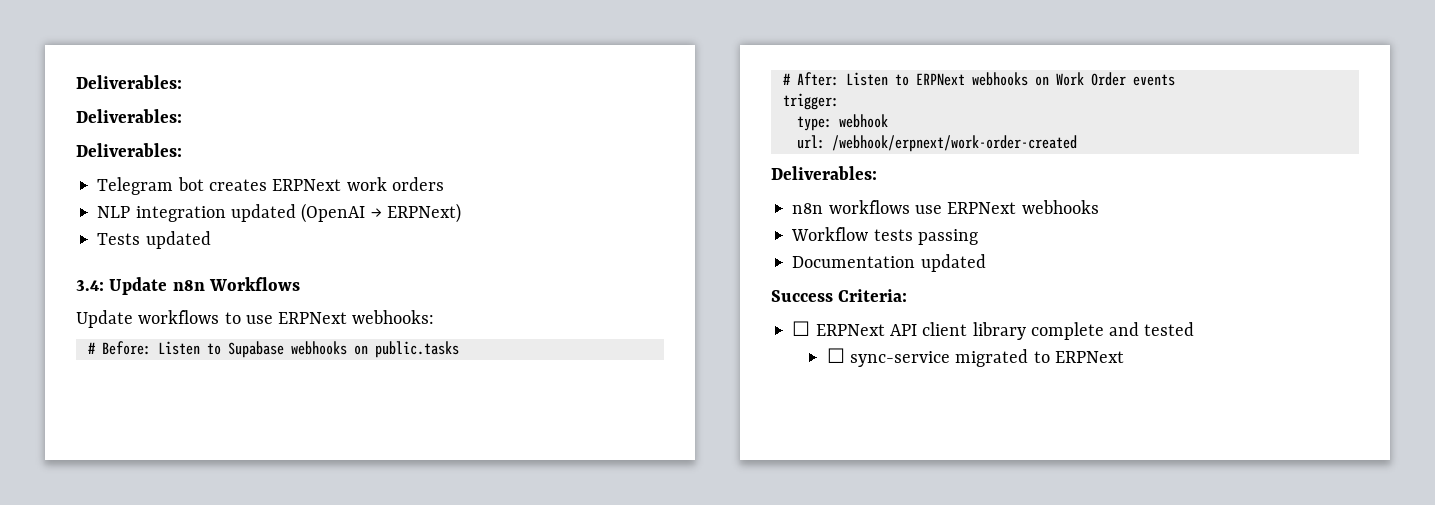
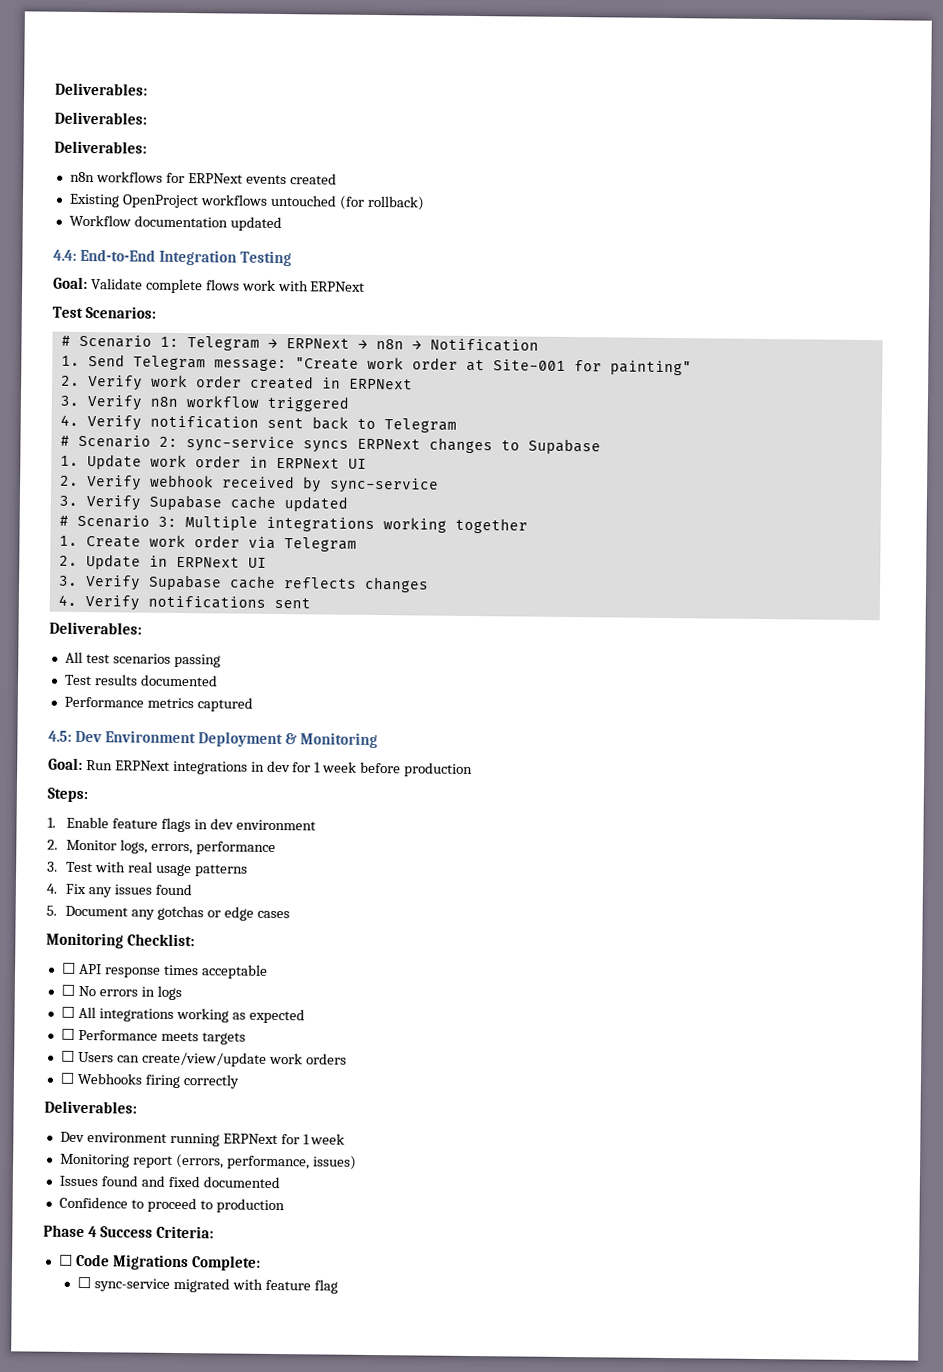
- Telegram bot creates ERPNext work orders
- NLP integration updated (OpenAI → ERPNext)
- Tests updated
- 3.4: Update n8n Workflows
- Update workflows to use ERPNext webhooks:
- # Before: Listen to Supabase webhooks on public.tasks
- # After: Listen to ERPNext webhooks on Work Order events
- trigger:
- type: webhook
- url: /webhook/erpnext/work-order-created
+ n8n workflows for ERPNext events created
+ Existing OpenProject workflows untouched (for rollback)
+ Workflow documentation updated
+ 4.4: End-to-End Integration Testing
+ Goal: Validate complete flows work with ERPNext
+ Test Scenarios:
+ # Scenario 1: Telegram → ERPNext → n8n → Notification
+ 1. Send Telegram message: "Create work order at Site-001 for painting"
+ 2. Verify work order created in ERPNext
+ 3. Verify n8n workflow triggered
+ 4. Verify notification sent back to Telegram
+ # Scenario 2: sync-service syncs ERPNext changes to Supabase
+ 1. Update work order in ERPNext UI
+ 2. Verify webhook received by sync-service
+ 3. Verify Supabase cache updated
+ # Scenario 3: Multiple integrations working together
+ 1. Create work order via Telegram
+ 2. Update in ERPNext UI
+ 3. Verify Supabase cache reflects changes
+ 4. Verify notifications sent
  Deliverables:
- n8n workflows use ERPNext webhooks
- Workflow tests passing
- Documentation updated
- Success Criteria:
- ☐ ERPNext API client library complete and tested
+ All test scenarios passing
+ Test results documented
+ Performance metrics captured
+ 4.5: Dev Environment Deployment & Monitoring
+ Goal: Run ERPNext integrations in dev for 1 week before production
+ Steps:
+ 1. Enable feature flags in dev environment
+ 2. Monitor logs, errors, performance
+ 3. Test with real usage patterns
+ 4. Fix any issues found
+ 5. Document any gotchas or edge cases
+ Monitoring Checklist:
+ ☐ API response times acceptable
+ ☐ No errors in logs
+ ☐ All integrations working as expected
+ ☐ Performance meets targets
+ ☐ Users can create/view/update work orders
+ ☐ Webhooks firing correctly
+ Deliverables:
+ Dev environment running ERPNext for 1 week
+ Monitoring report (errors, performance, issues)
+ Issues found and fixed documented
+ Confidence to proceed to production
+ Phase 4 Success Criteria:
+ ☐ Code Migrations Complete:
- ☐ sync-service migrated to ERPNext
+ ☐ sync-service migrated with feature flag

